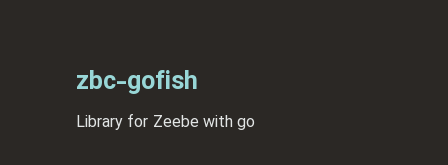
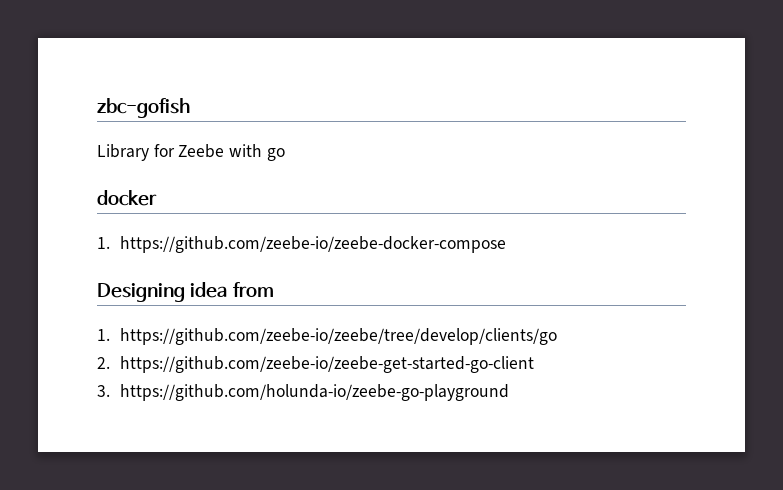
+ docker
+ 1. https://github.com/zeebe-io/zeebe-docker-compose
+ Designing idea from
+ 1. https://github.com/zeebe-io/zeebe/tree/develop/clients/go
+ 2. https://github.com/zeebe-io/zeebe-get-started-go-client
+ 3. https://github.com/holunda-io/zeebe-go-playground

